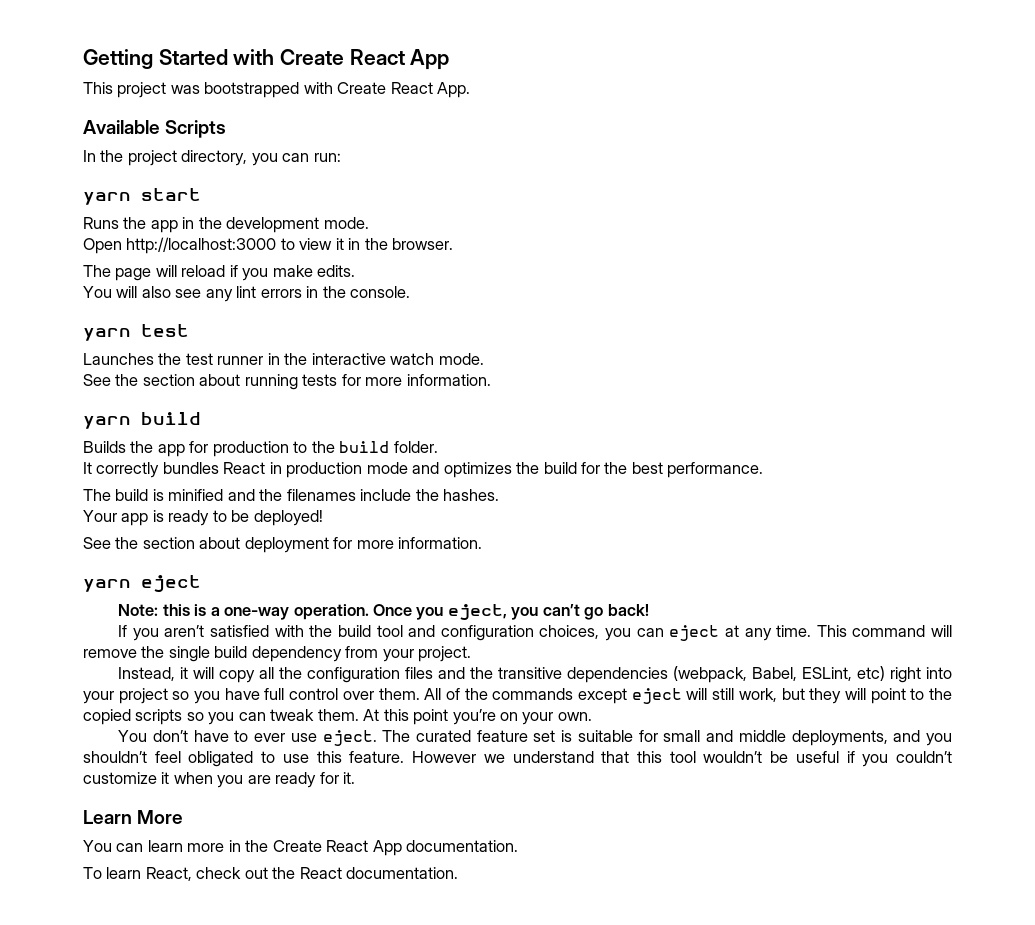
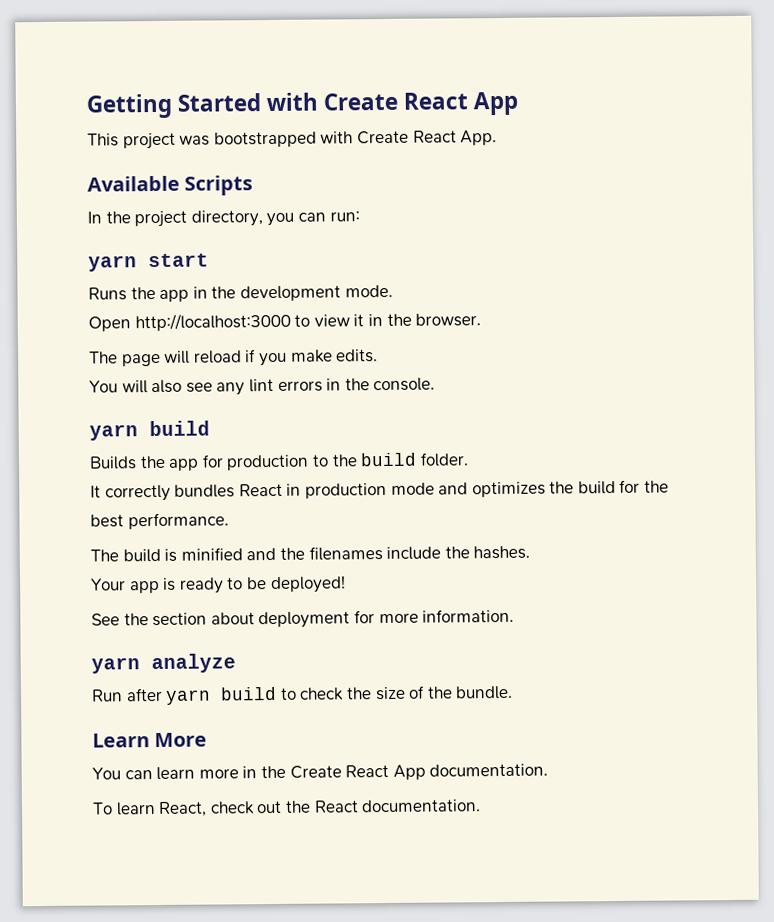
- yarn test
- Launches the test runner in the interactive watch mode.
- See the section about running tests for more information.
- yarn eject
- Note: this is a one-way operation. Once you eject, you can’t go back!
- If you aren’t satisfied with the build tool and configuration choices, you can eject at any time. This command will remove the single build dependency from your project.
- Instead, it will copy all the configuration files and the transitive dependencies (webpack, Babel, ESLint, etc) right into your project so you have full control over them. All of the commands except eject will still work, but they will point to the copied scripts so you can tweak them. At this point you’re on your own.
- You don’t have to ever use eject. The curated feature set is suitable for small and middle deployments, and you shouldn’t feel obligated to use this feature. However we understand that this tool wouldn’t be useful if you couldn’t customize it when you are ready for it.
+ yarn analyze
+ Run after yarn build to check the size of the bundle.

